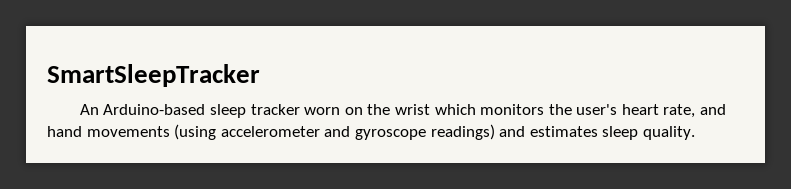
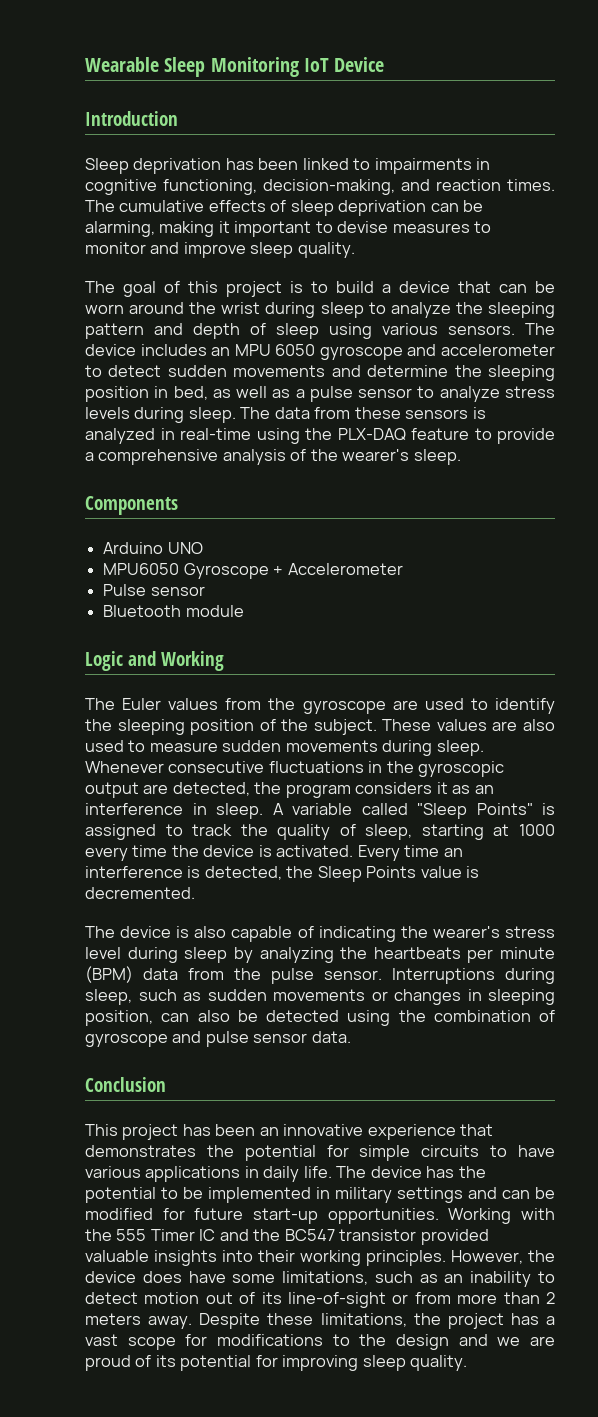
- SmartSleepTracker
- An Arduino-based sleep tracker worn on the wrist which monitors the user's heart rate, and hand movements (using accelerometer and gyroscope readings) and estimates sleep quality.
+ Wearable Sleep Monitoring IoT Device
+ Introduction
+ Sleep deprivation has been linked to impairments in cognitive functioning, decision-making, and reaction times. The cumulative effects of sleep deprivation can be alarming, making it important to devise measures to monitor and improve sleep quality.
+ The goal of this project is to build a device that can be worn around the wrist during sleep to analyze the sleeping pattern and depth of sleep using various sensors. The device includes an MPU 6050 gyroscope and accelerometer to detect sudden movements and determine the sleeping position in bed, as well as a pulse sensor to analyze stress levels during sleep. The data from these sensors is analyzed in real-time using the PLX-DAQ feature to provide a comprehensive analysis of the wearer's sleep.
+ Components
+ Arduino UNO
+ MPU6050 Gyroscope + Accelerometer
+ Pulse sensor
+ Bluetooth module
+ Logic and Working
+ The Euler values from the gyroscope are used to identify the sleeping position of the subject. These values are also used to measure sudden movements during sleep. Whenever consecutive fluctuations in the gyroscopic output are detected, the program considers it as an interference in sleep. A variable called "Sleep Points" is assigned to track the quality of sleep, starting at 1000 every time the device is activated. Every time an interference is detected, the Sleep Points value is decremented.
+ The device is also capable of indicating the wearer's stress level during sleep by analyzing the heartbeats per minute (BPM) data from the pulse sensor. Interruptions during sleep, such as sudden movements or changes in sleeping position, can also be detected using the combination of gyroscope and pulse sensor data.
+ Conclusion
+ This project has been an innovative experience that demonstrates the potential for simple circuits to have various applications in daily life. The device has the potential to be implemented in military settings and can be modified for future start-up opportunities. Working with the 555 Timer IC and the BC547 transistor provided valuable insights into their working principles. However, the device does have some limitations, such as an inability to detect motion out of its line-of-sight or from more than 2 meters away. Despite these limitations, the project has a vast scope for modifications to the design and we are proud of its potential for improving sleep quality.

